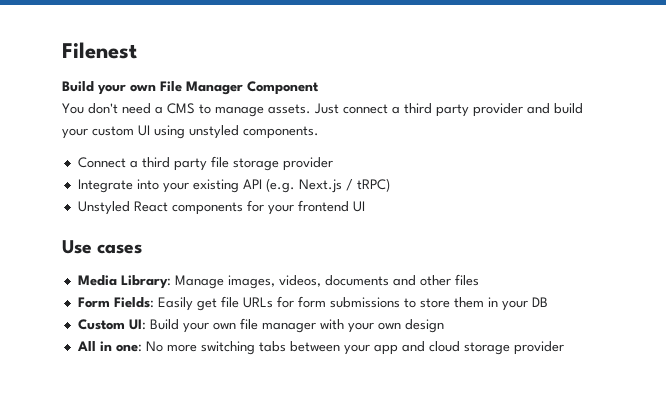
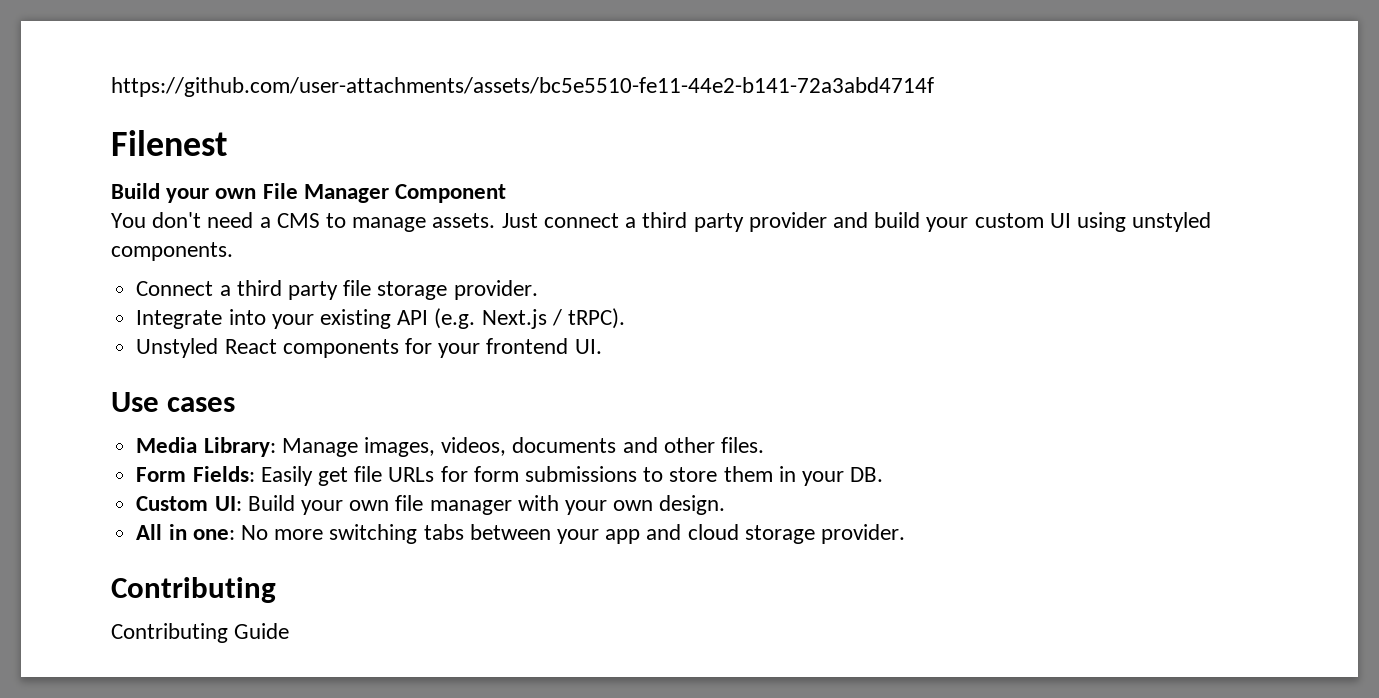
+ https://github.com/user-attachments/assets/bc5e5510-fe11-44e2-b141-72a3abd4714f
- Connect a third party file storage provider
+ Connect a third party file storage provider.
- Integrate into your existing API (e.g. Next.js / tRPC)
+ Integrate into your existing API (e.g. Next.js / tRPC).
- Unstyled React components for your frontend UI
+ Unstyled React components for your frontend UI.
- Media Library: Manage images, videos, documents and other files
+ Media Library: Manage images, videos, documents and other files.
- Form Fields: Easily get file URLs for form submissions to store them in your DB
+ Form Fields: Easily get file URLs for form submissions to store them in your DB.
- Custom UI: Build your own file manager with your own design
+ Custom UI: Build your own file manager with your own design.
- All in one: No more switching tabs between your app and cloud storage provider
+ All in one: No more switching tabs between your app and cloud storage provider.
+ Contributing
+ Contributing Guide

